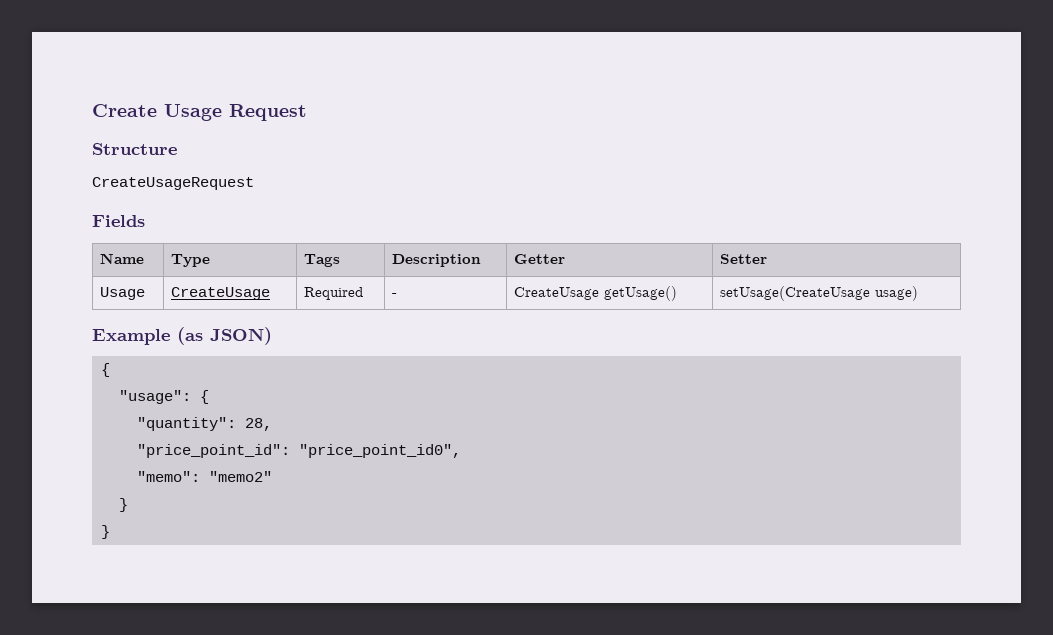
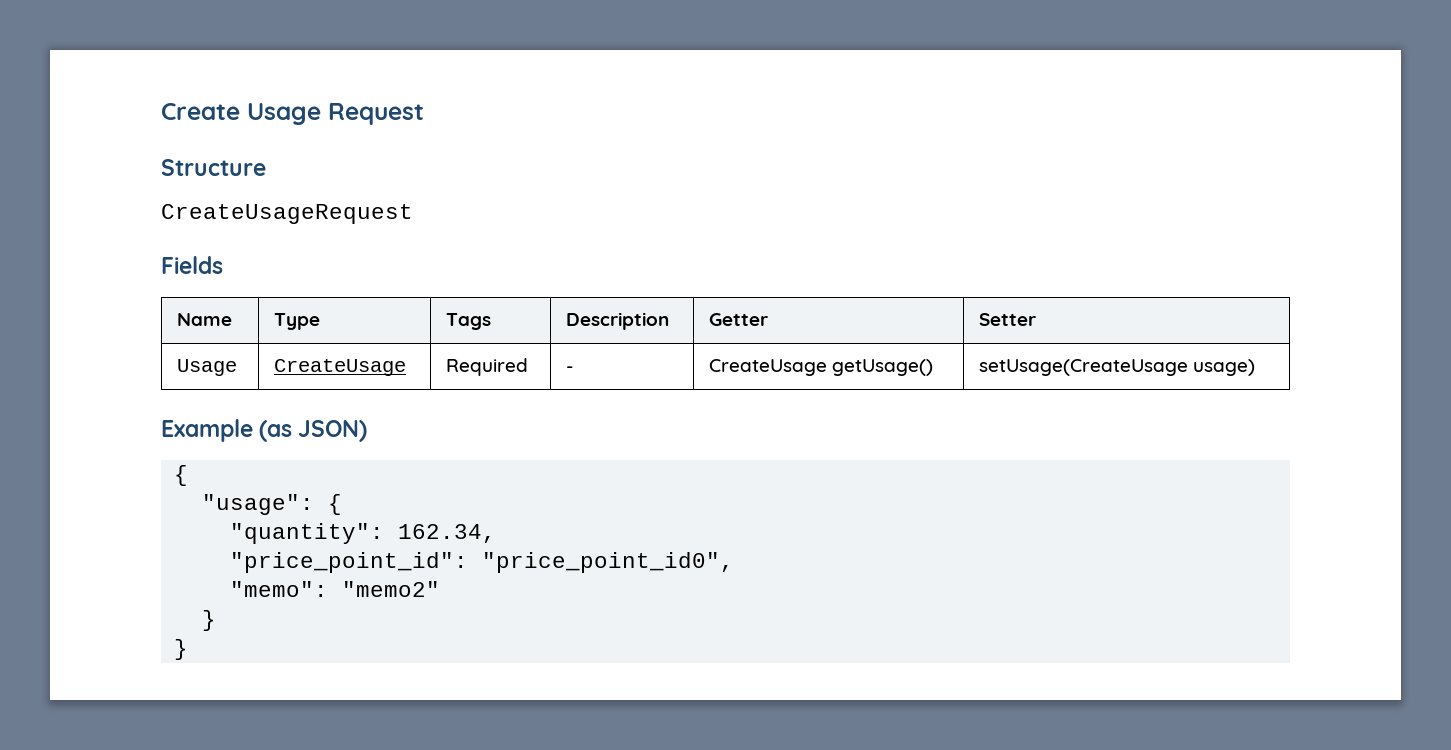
- "quantity": 28,
+ "quantity": 162.34,

